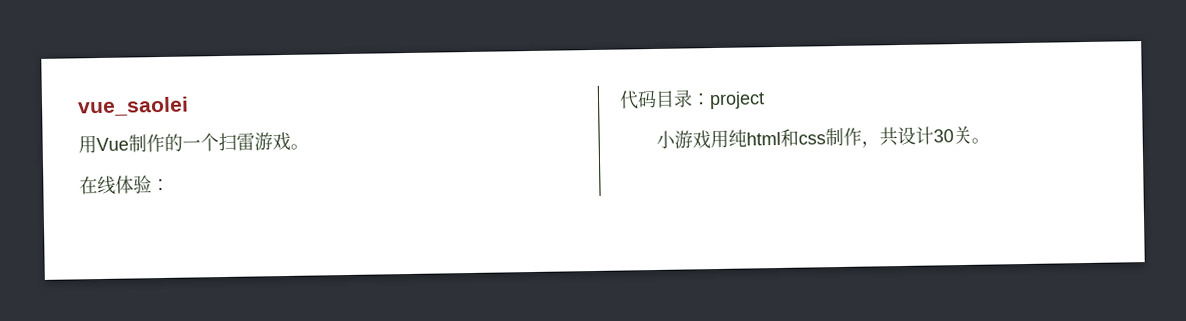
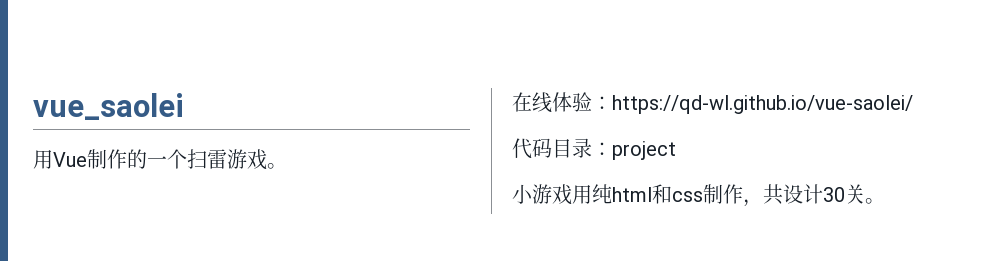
- 在线体验：
+ 在线体验：https://qd-wl.github.io/vue-saolei/

